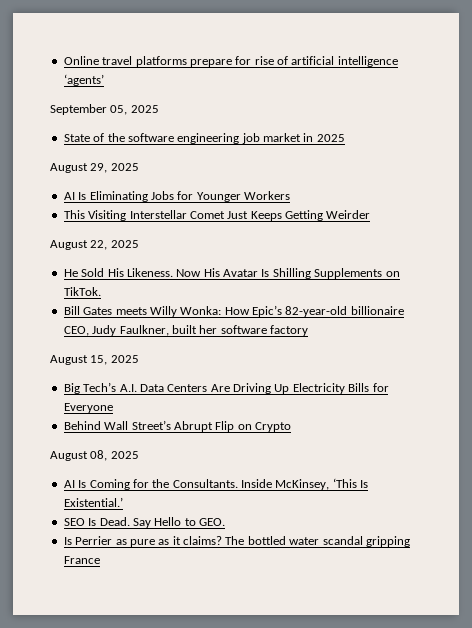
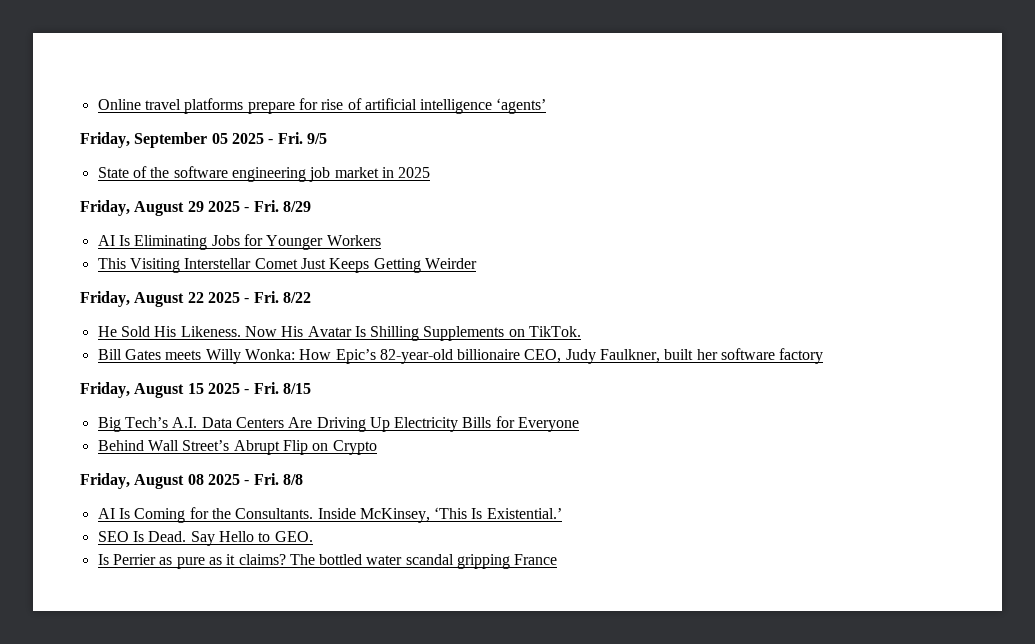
- September 05, 2025
+ Friday, September 05 2025 - Fri. 9/5
- August 29, 2025
+ Friday, August 29 2025 - Fri. 8/29
- August 22, 2025
+ Friday, August 22 2025 - Fri. 8/22
- August 15, 2025
+ Friday, August 15 2025 - Fri. 8/15
- August 08, 2025
+ Friday, August 08 2025 - Fri. 8/8

